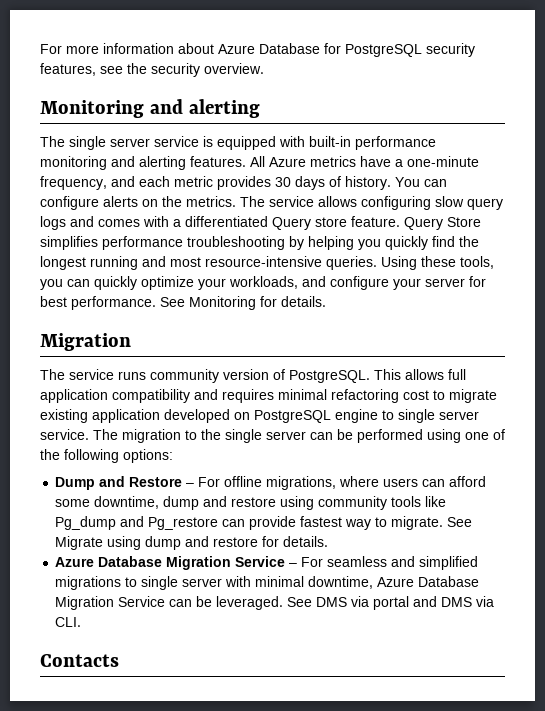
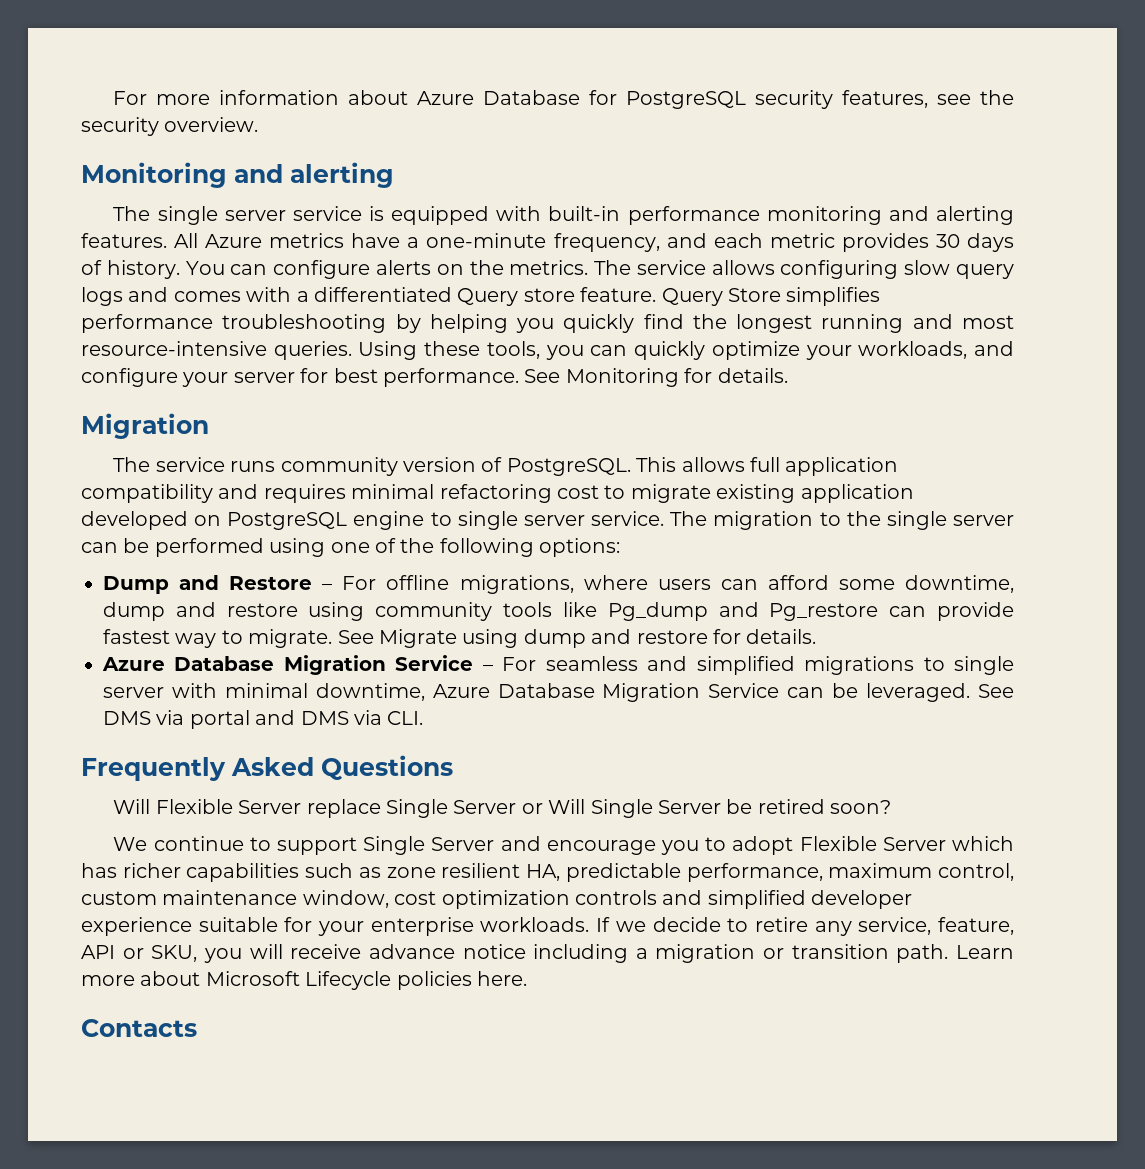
+ Frequently Asked Questions
+ Will Flexible Server replace Single Server or Will Single Server be retired soon?
+ We continue to support Single Server and encourage you to adopt Flexible Server which has richer capabilities such as zone resilient HA, predictable performance, maximum control, custom maintenance window, cost optimization controls and simplified developer experience suitable for your enterprise workloads. If we decide to retire any service, feature, API or SKU, you will receive advance notice including a migration or transition path. Learn more about Microsoft Lifecycle policies here.

